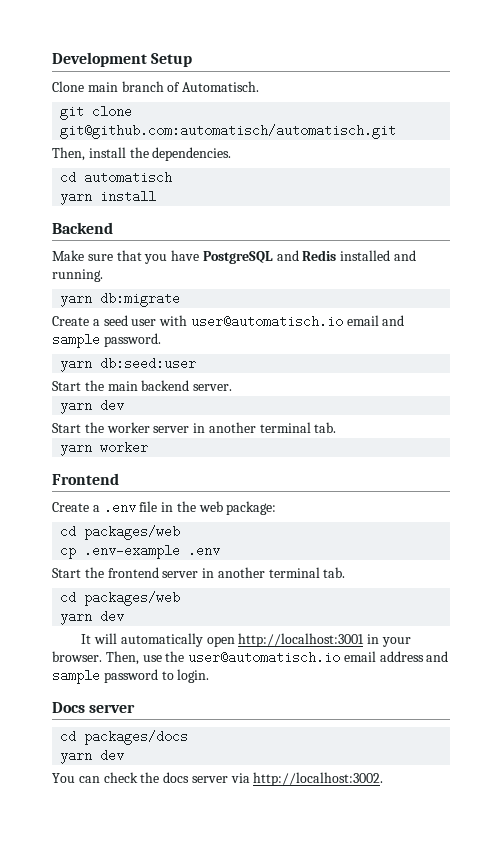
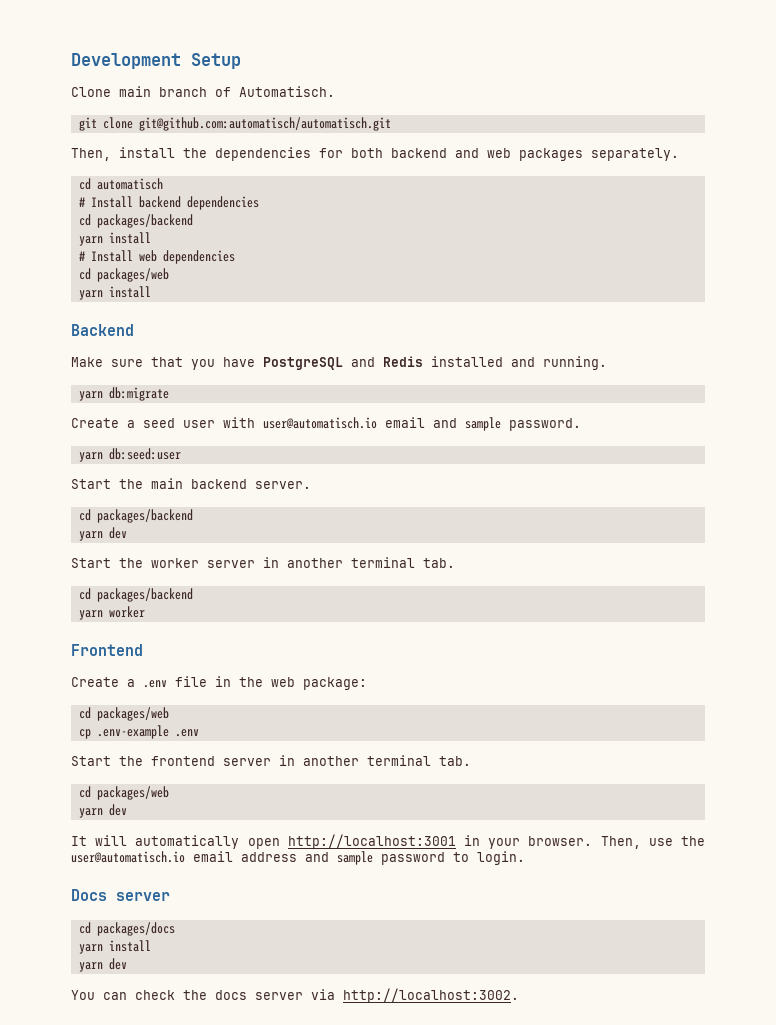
- Then, install the dependencies.
+ Then, install the dependencies for both backend and web packages separately.
  cd automatisch
+ # Install backend dependencies
+ cd packages/backend
+ yarn install
+ # Install web dependencies
+ cd packages/web
  Start the main backend server.
+ cd packages/backend
  Start the worker server in another terminal tab.
+ cd packages/backend
  cd packages/docs
+ yarn install

